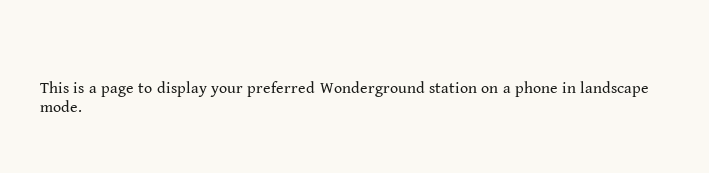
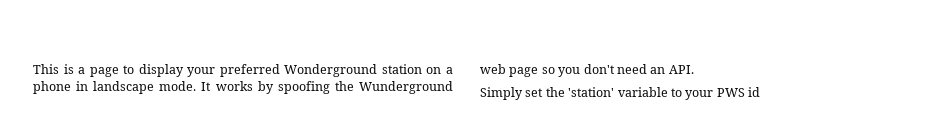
+ It works by spoofing the Wunderground web page so you don't need an API.
+ Simply set the 'station' variable to your PWS id

